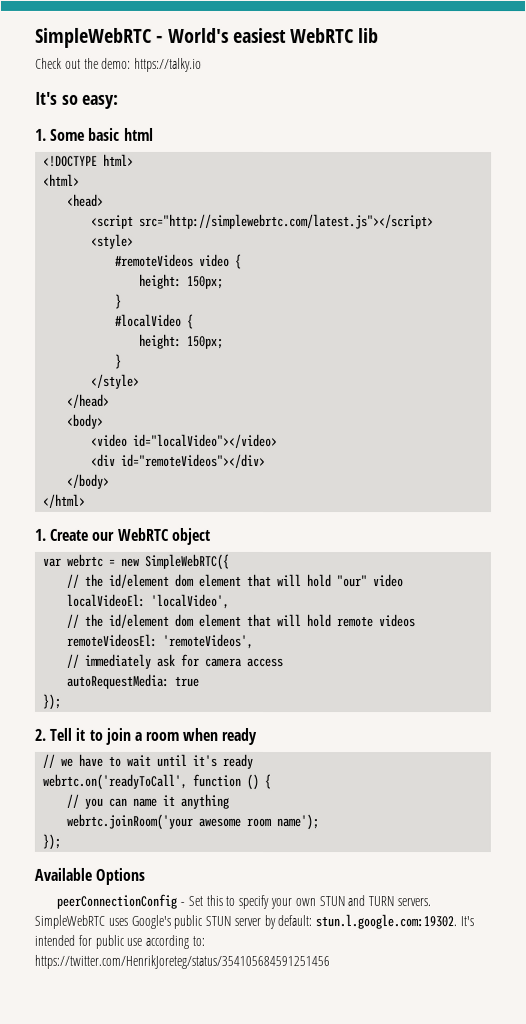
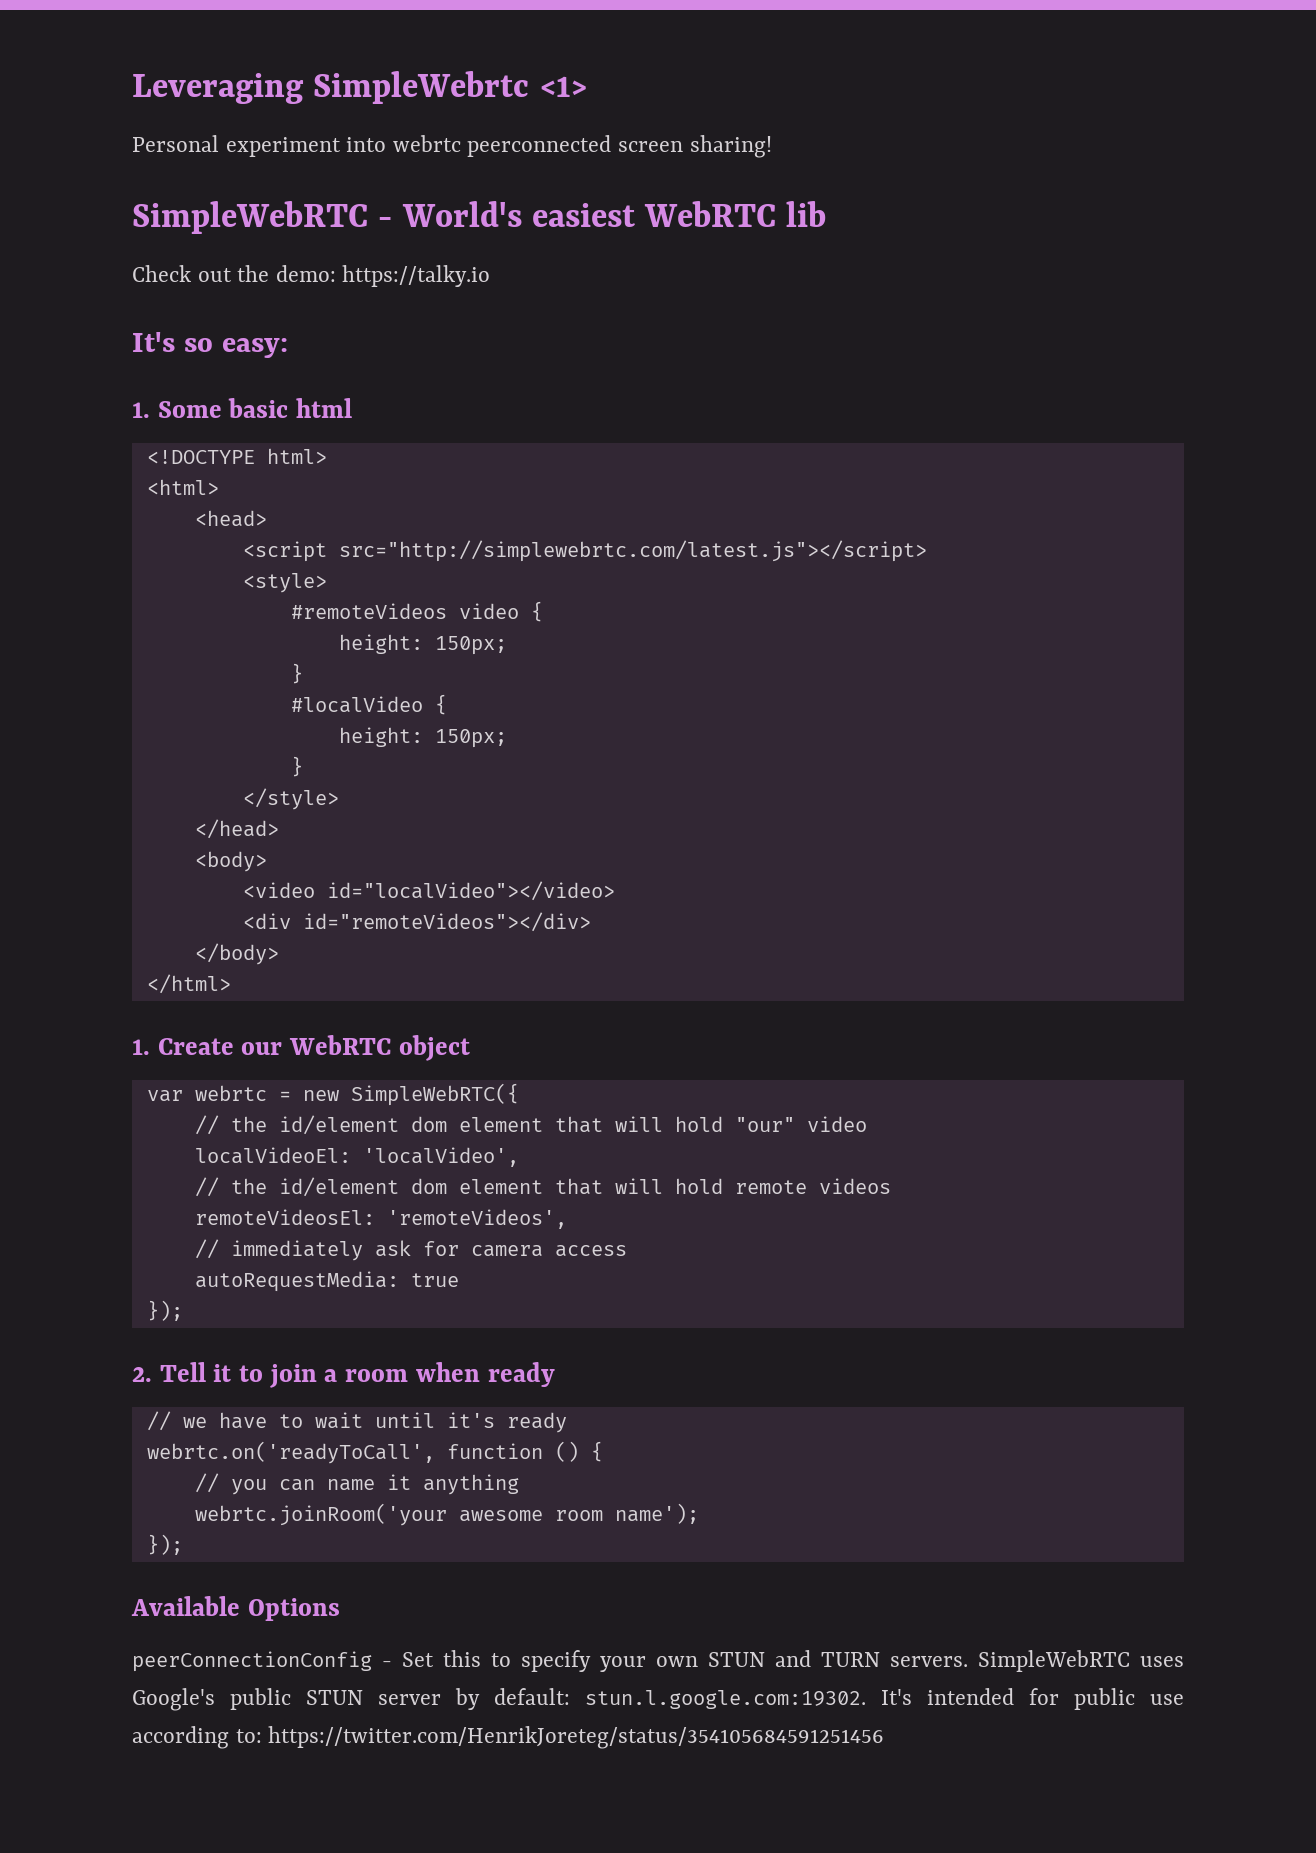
+ Leveraging SimpleWebrtc <1>
+ Personal experiment into webrtc peerconnected screen sharing!

